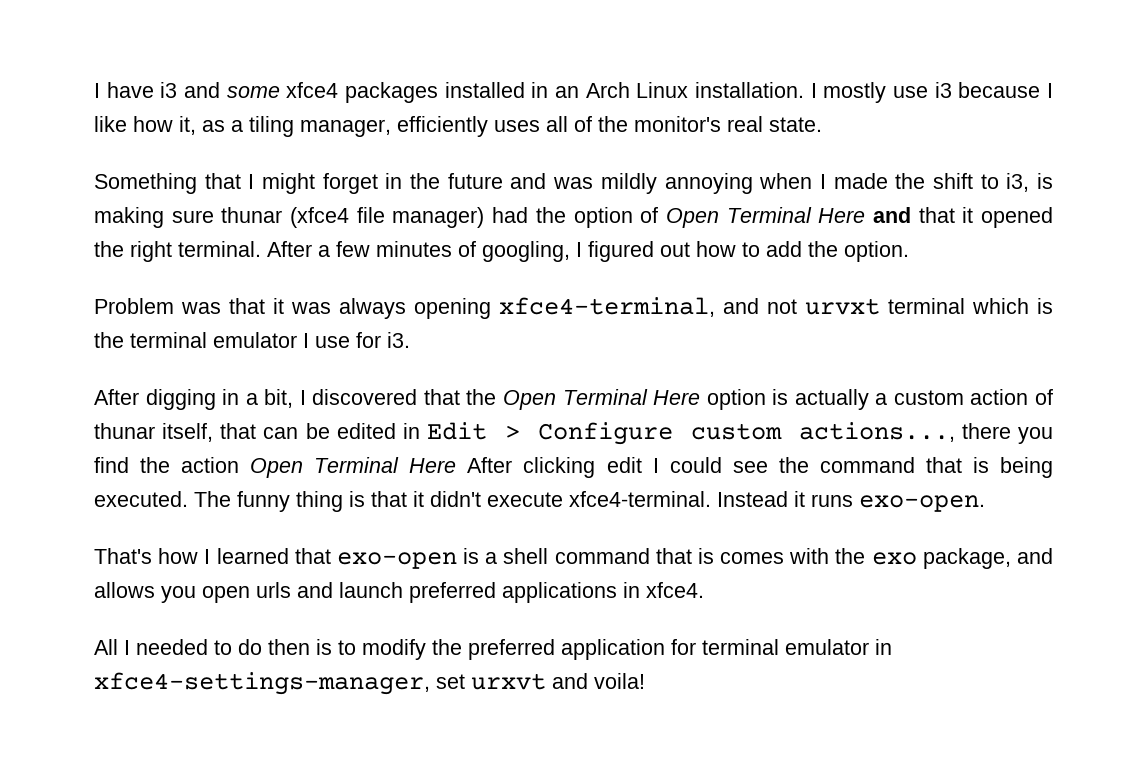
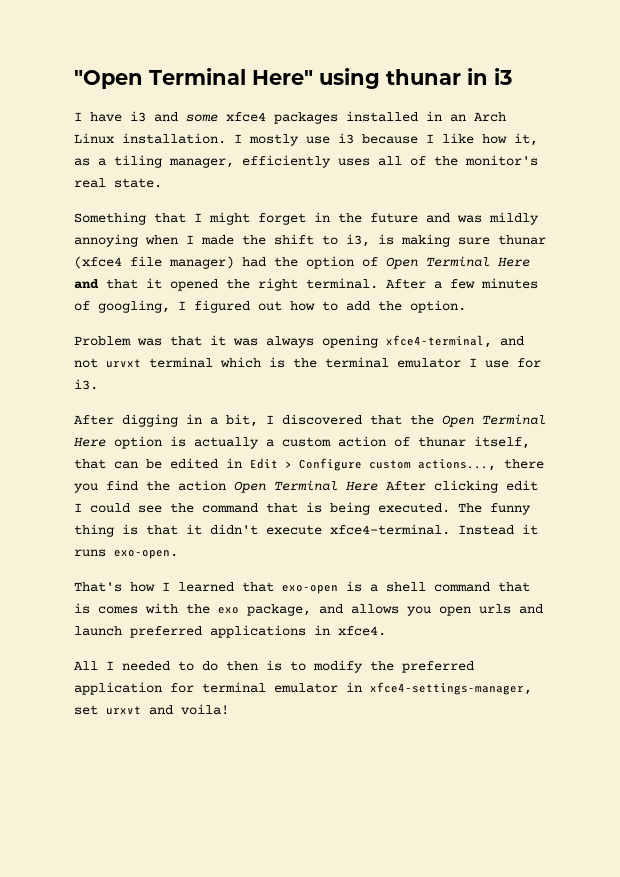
+ "Open Terminal Here" using thunar in i3

